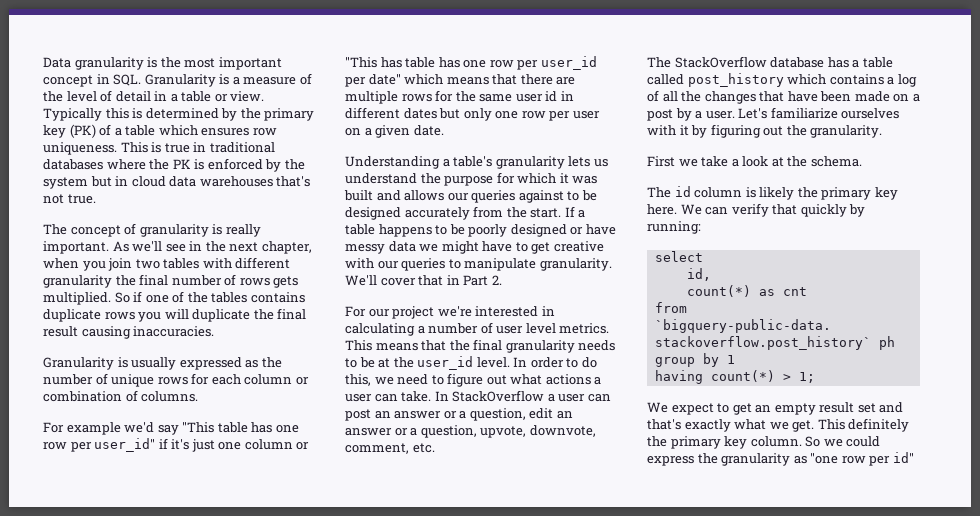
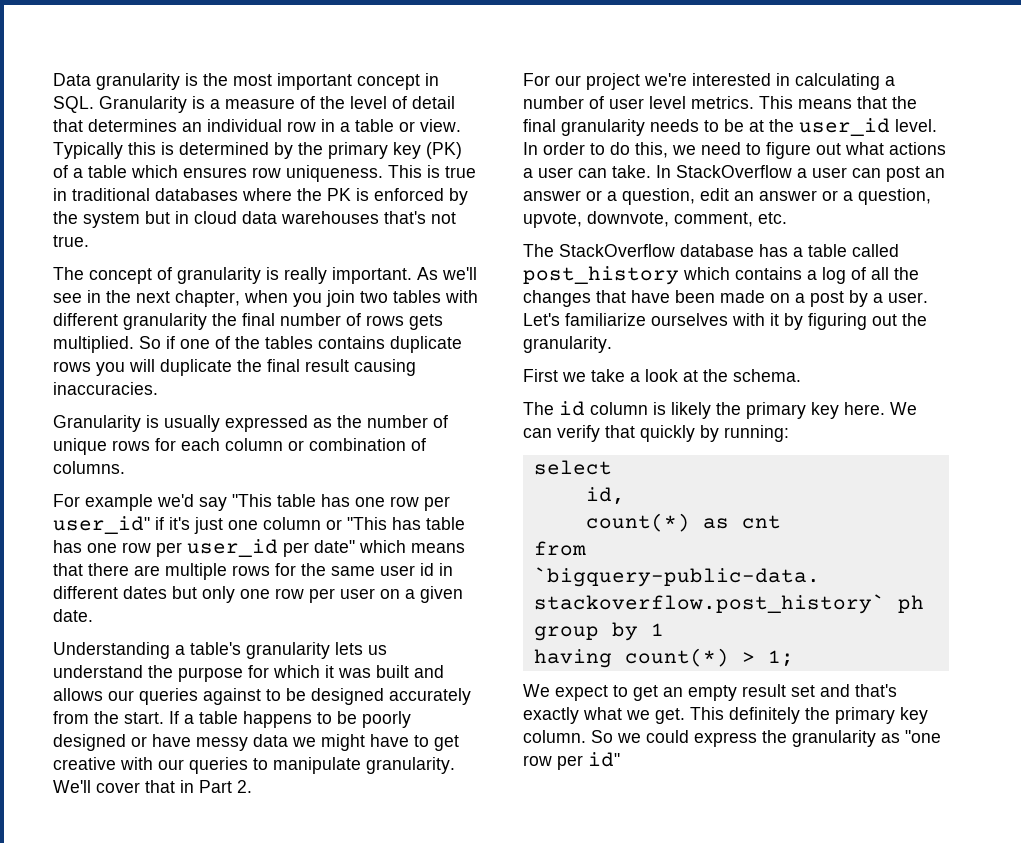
- Data granularity is the most important concept in SQL. Granularity is a measure of the level of detail in a table or view.
+ Data granularity is the most important concept in SQL. Granularity is a measure of the level of detail that determines an individual row in a table or view.

